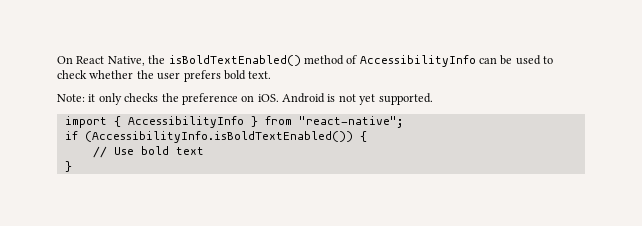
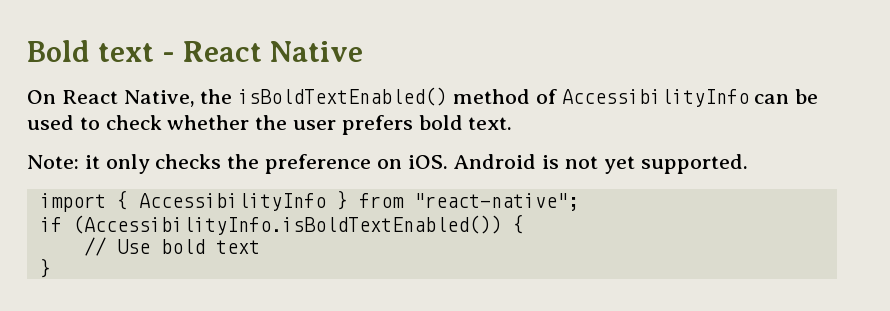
+ Bold text - React Native

